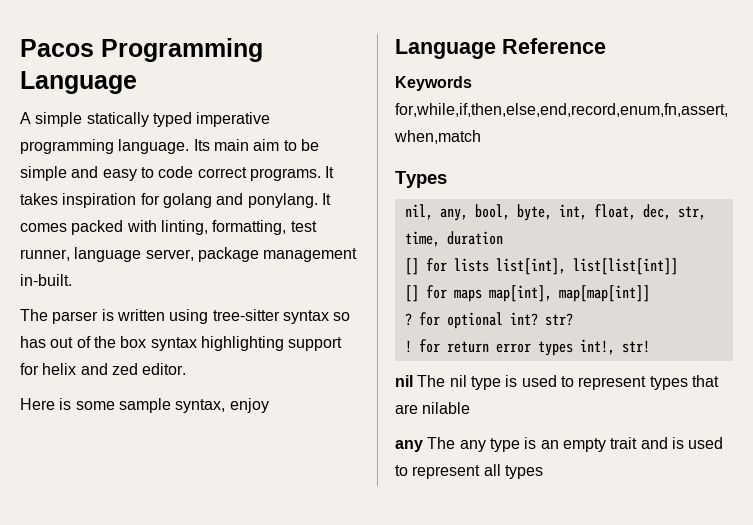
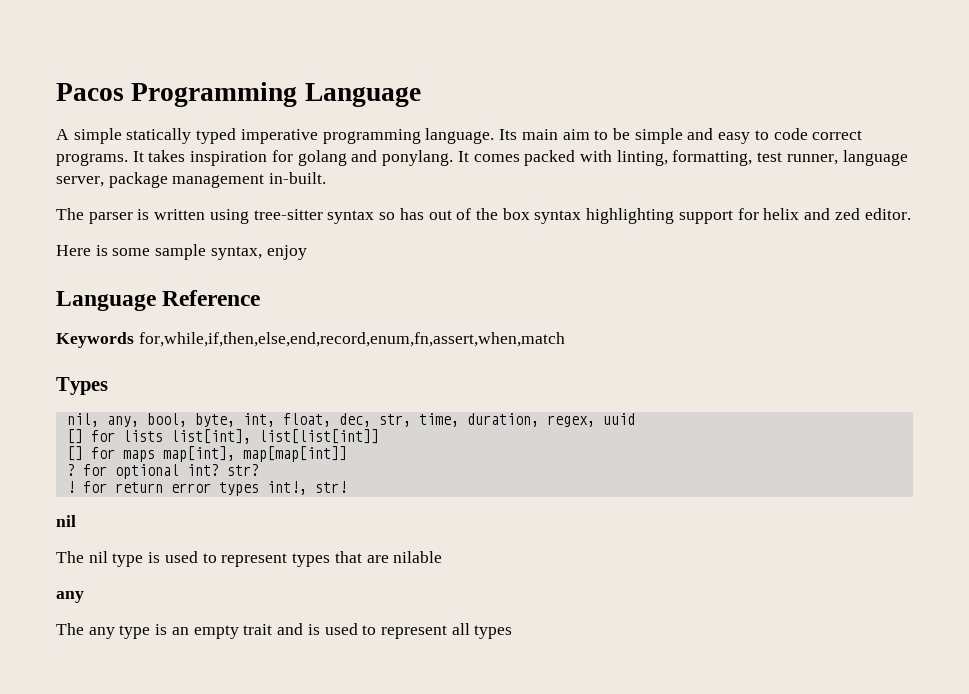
- nil, any, bool, byte, int, float, dec, str, time, duration
+ nil, any, bool, byte, int, float, dec, str, time, duration, regex, uuid
  ! for return error types int!, str!
- nil The nil type is used to represent types that are nilable
- any The any type is an empty trait and is used to represent all types
+ nil
+ The nil type is used to represent types that are nilable
+ any
+ The any type is an empty trait and is used to represent all types

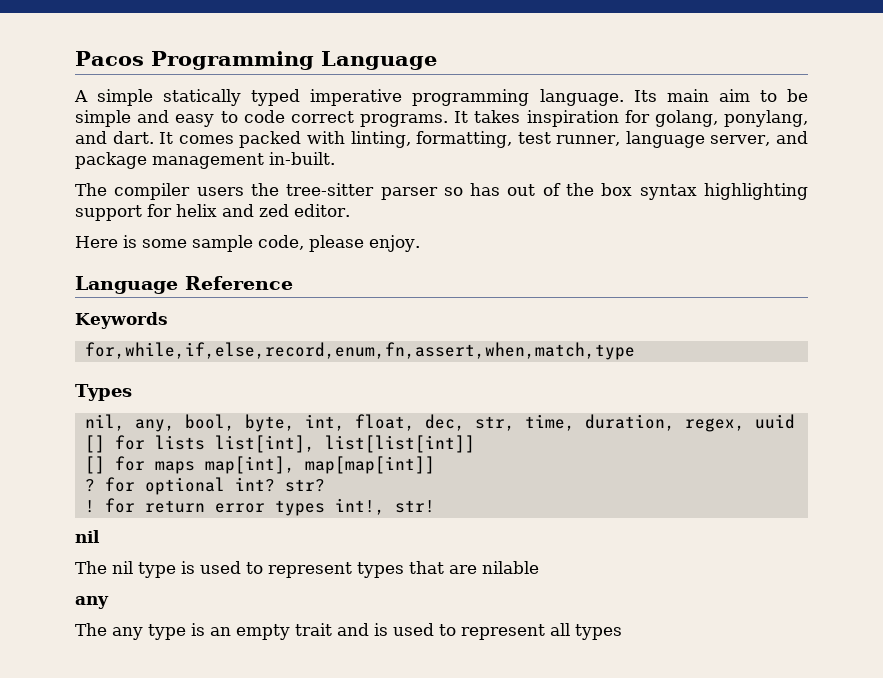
- It takes inspiration for golang and ponylang.
+ It takes inspiration for golang, ponylang, and dart.
- It comes packed with linting, formatting, test runner, language server, package management in-built.
+ It comes packed with linting, formatting, test runner, language server, and package management in-built.
- The parser is written using tree-sitter syntax so has out of the box syntax highlighting support for helix and zed editor.
+ The compiler users the tree-sitter parser so has out of the box syntax highlighting support for helix and zed editor.
- Here is some sample syntax, enjoy
+ Here is some sample code, please enjoy.
- Keywords for,while,if,then,else,end,record,enum,fn,assert,when,match
+ Keywords
+ for,while,if,else,record,enum,fn,assert,when,match,type

